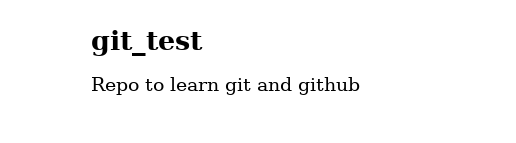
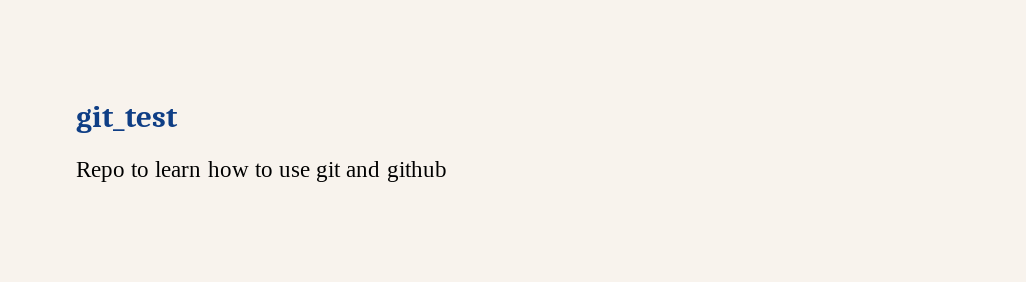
- Repo to learn git and github
+ Repo to learn how to use git and github

